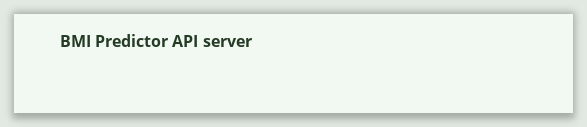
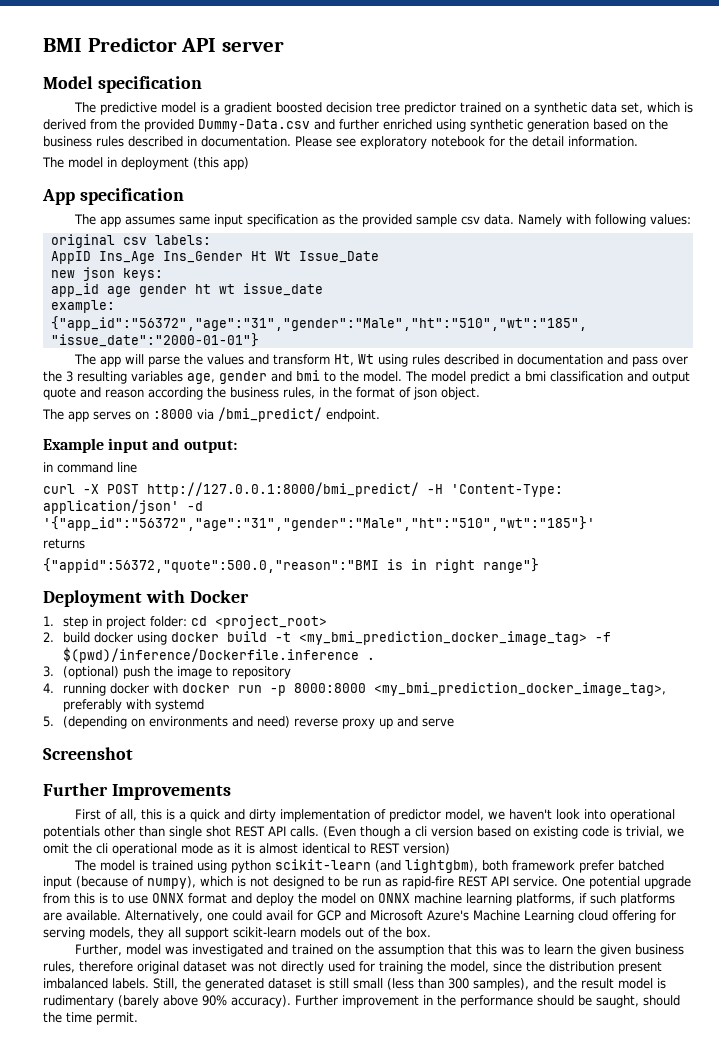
+ Model specification
+ The predictive model is a gradient boosted decision tree predictor trained on a synthetic data set, which is derived from the provided Dummy-Data.csv and further enriched using synthetic generation based on the business rules described in documentation. Please see exploratory notebook for the detail information.
+ The model in deployment (this app)
+ App specification
+ The app assumes same input specification as the provided sample csv data. Namely with following values:
+ original csv labels:
+ AppID Ins_Age Ins_Gender Ht Wt Issue_Date
+ new json keys:
+ app_id age gender ht wt issue_date
+ example:
+ {"app_id":"56372","age":"31","gender":"Male","ht":"510","wt":"185", "issue_date":"2000-01-01"}
+ The app will parse the values and transform Ht, Wt using rules described in documentation and pass over the 3 resulting variables age, gender and bmi to the model. The model predict a bmi classification and output quote and reason according the business rules, in the format of json object.
+ The app serves on :8000 via /bmi_predict/ endpoint.
+ Example input and output:
+ in command line
+ curl -X POST http://127.0.0.1:8000/bmi_predict/ -H 'Content-Type: application/json' -d '{"app_id":"56372","age":"31","gender":"Male","ht":"510","wt":"185"}'
+ returns
+ {"appid":56372,"quote":500.0,"reason":"BMI is in right range"}
+ Deployment with Docker
+ 1. step in project folder: cd <project_root>
+ 2. build docker using docker build -t <my_bmi_prediction_docker_image_tag> -f $(pwd)/inference/Dockerfile.inference .
+ 3. (optional) push the image to repository
+ 4. running docker with docker run -p 8000:8000 <my_bmi_prediction_docker_image_tag>, preferably with systemd
+ 5. (depending on environments and need) reverse proxy up and serve
+ Screenshot
+ Further Improvements
+ First of all, this is a quick and dirty implementation of predictor model, we haven't look into operational potentials other than single shot REST API calls. (Even though a cli version based on existing code is trivial, we omit the cli operational mode as it is almost identical to REST version)
+ The model is trained using python scikit-learn (and lightgbm), both framework prefer batched input (because of numpy), which is not designed to be run as rapid-fire REST API service. One potential upgrade from this is to use ONNX format and deploy the model on ONNX machine learning platforms, if such platforms are available. Alternatively, one could avail for GCP and Microsoft Azure's Machine Learning cloud offering for serving models, they all support scikit-learn models out of the box.
+ Further, model was investigated and trained on the assumption that this was to learn the given business rules, therefore original dataset was not directly used for training the model, since the distribution present imbalanced labels. Still, the generated dataset is still small (less than 300 samples), and the result model is rudimentary (barely above 90% accuracy). Further improvement in the performance should be saught, should the time permit.

